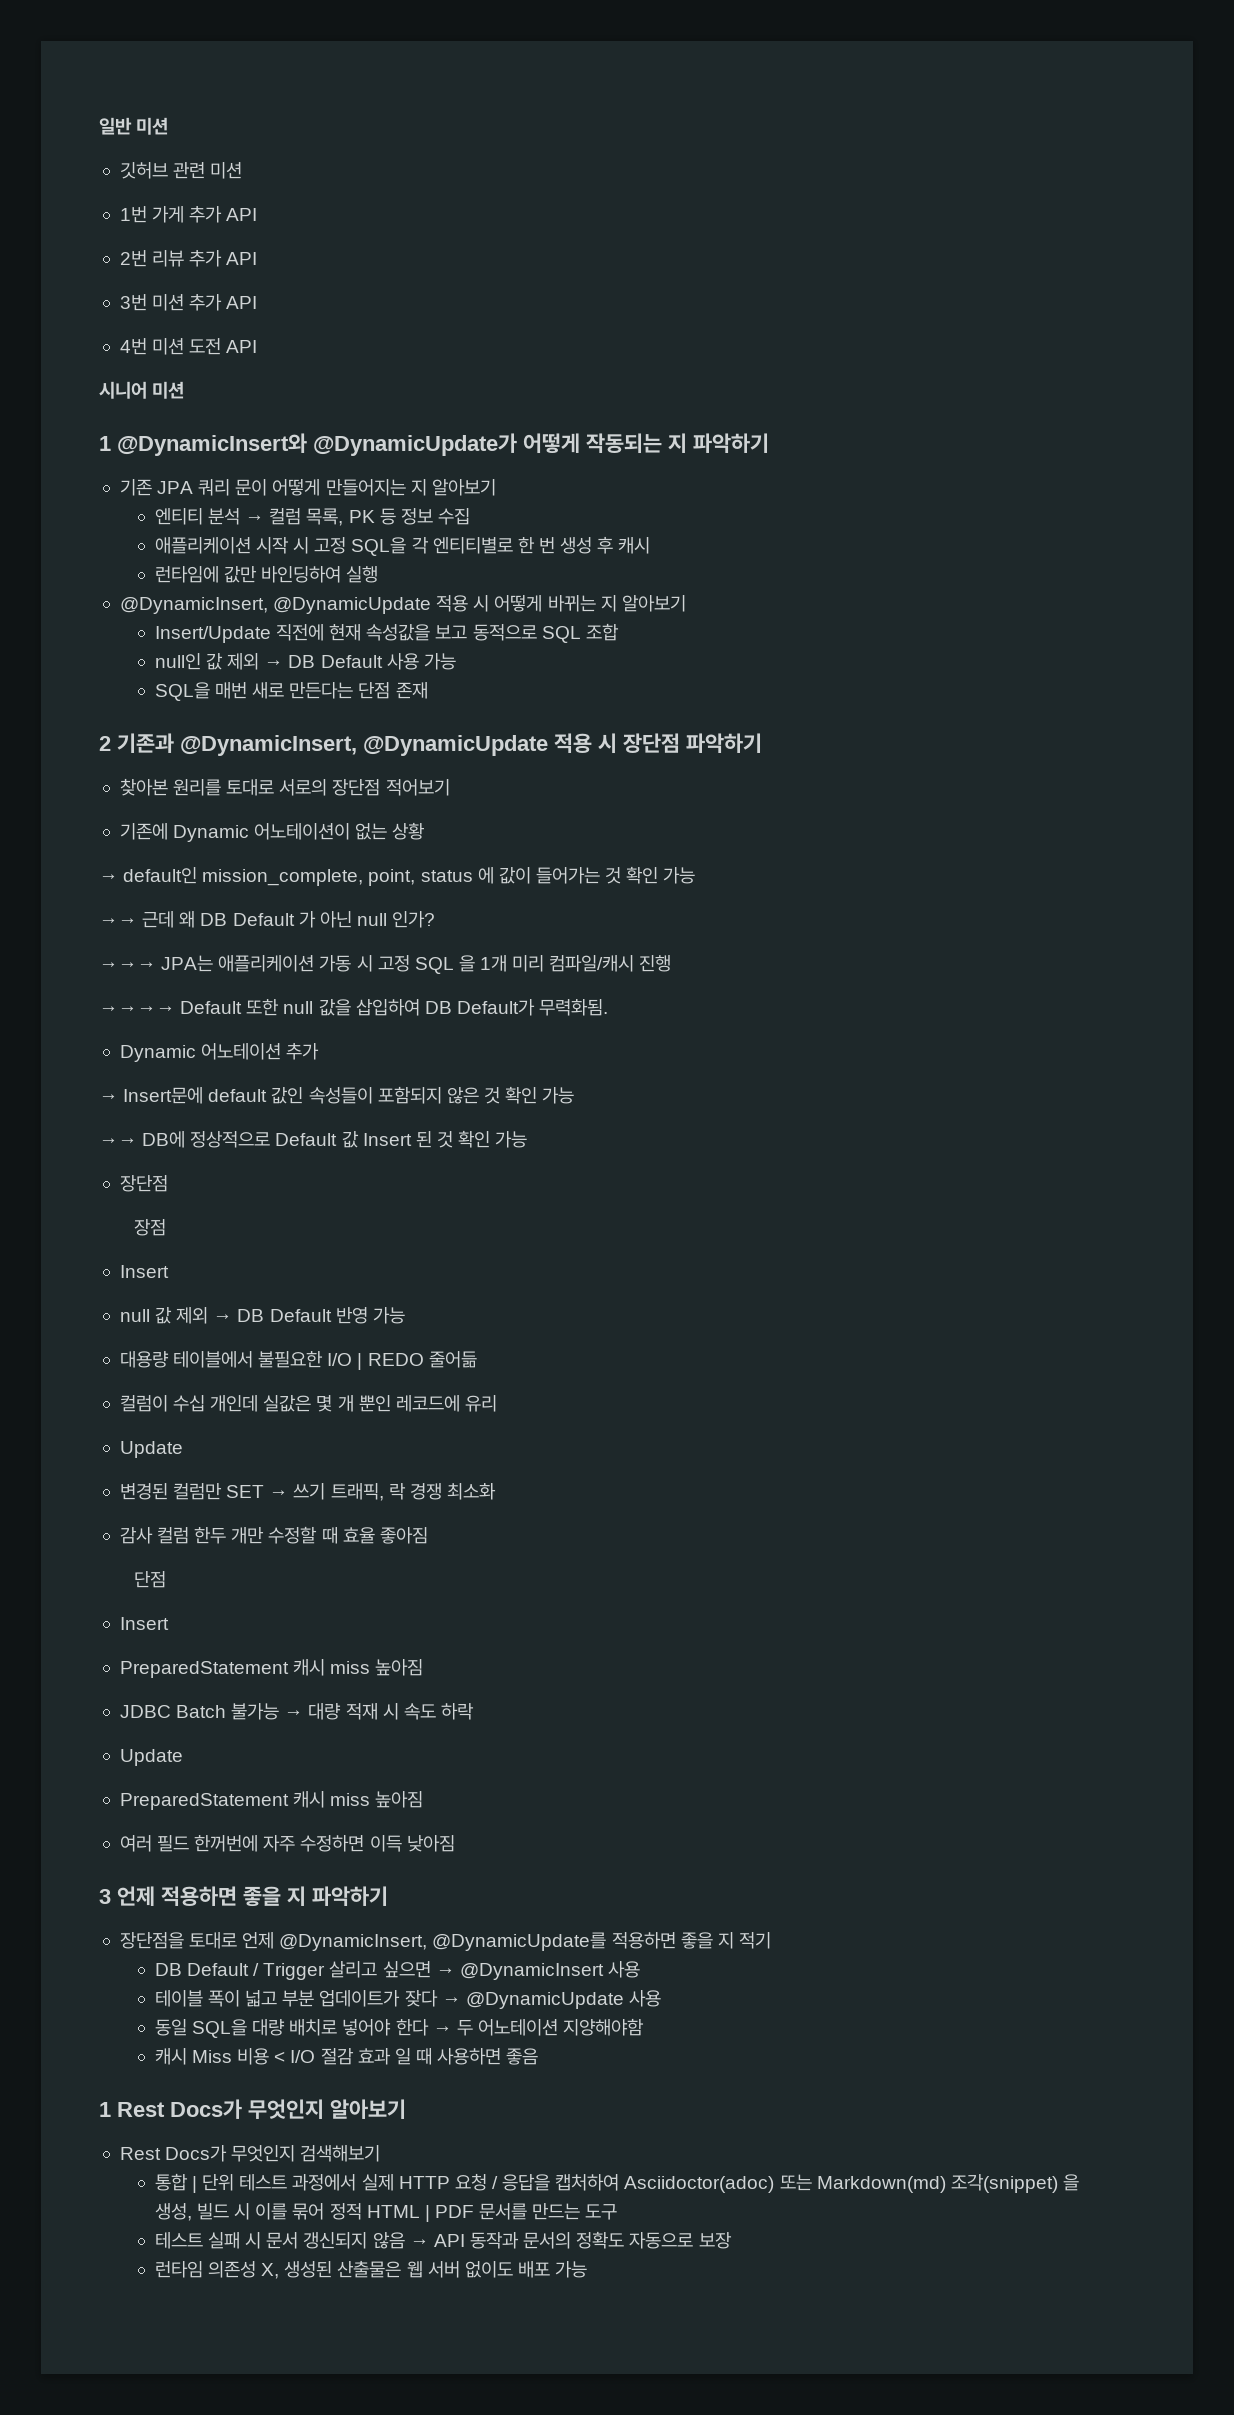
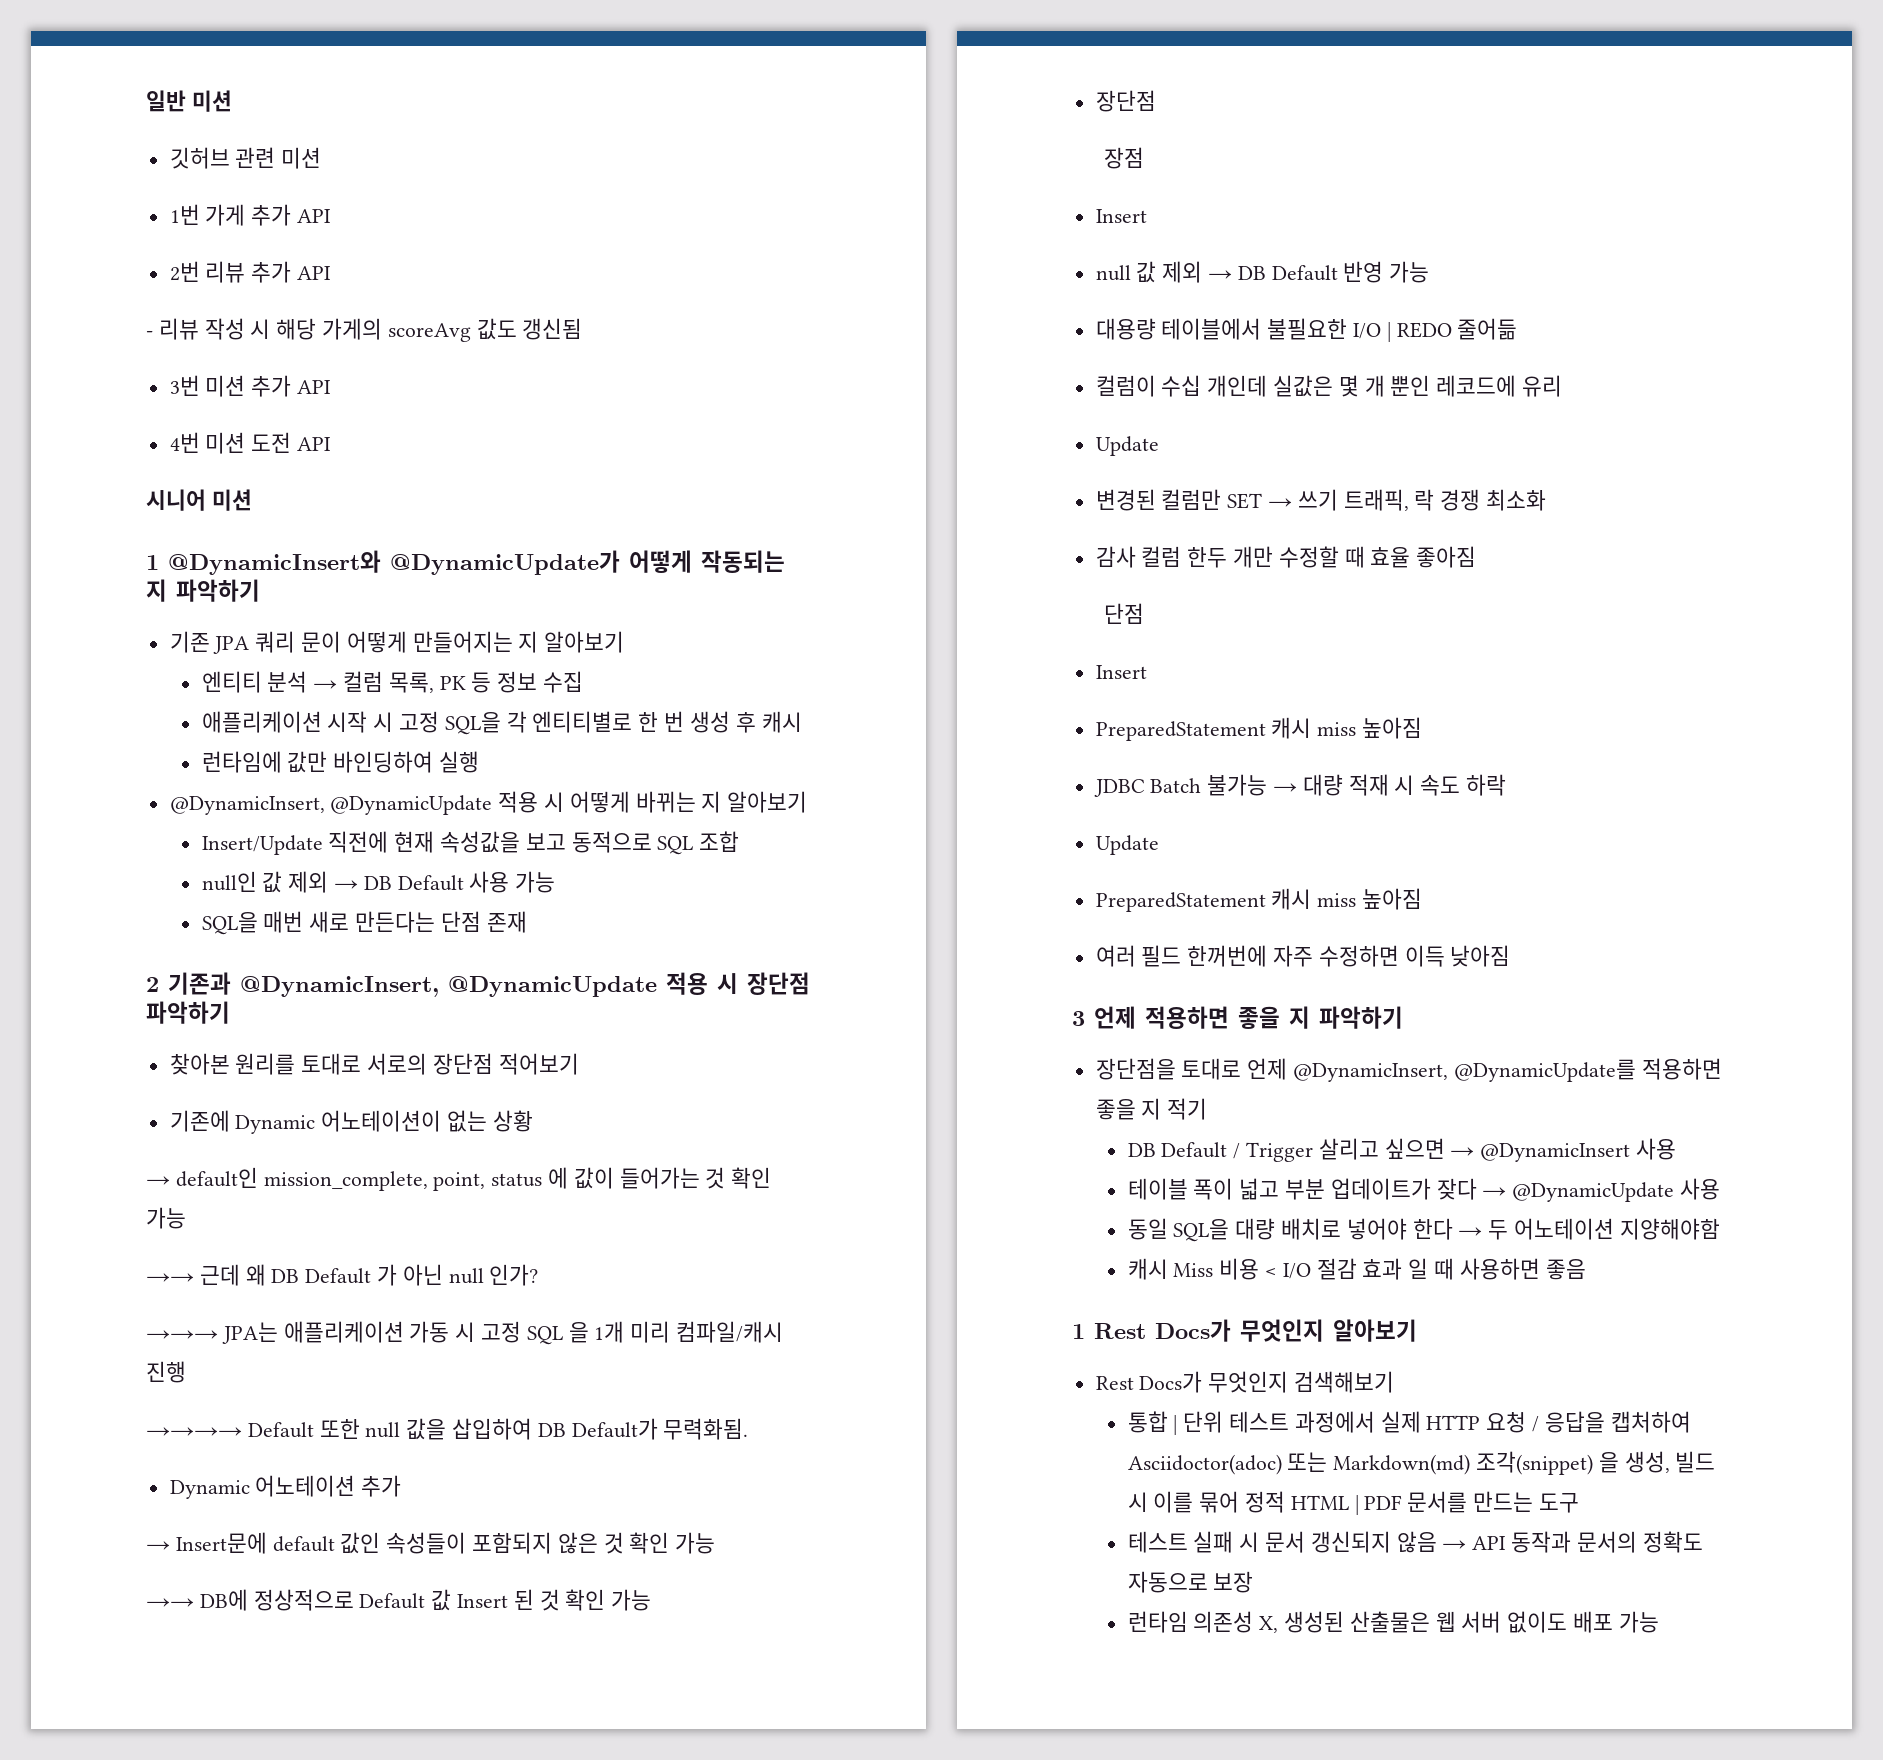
+ - 리뷰 작성 시 해당 가게의 scoreAvg 값도 갱신됨

